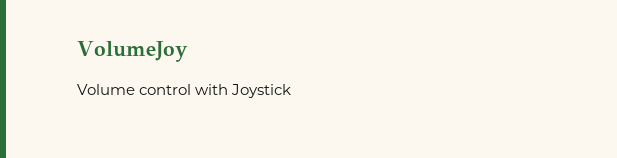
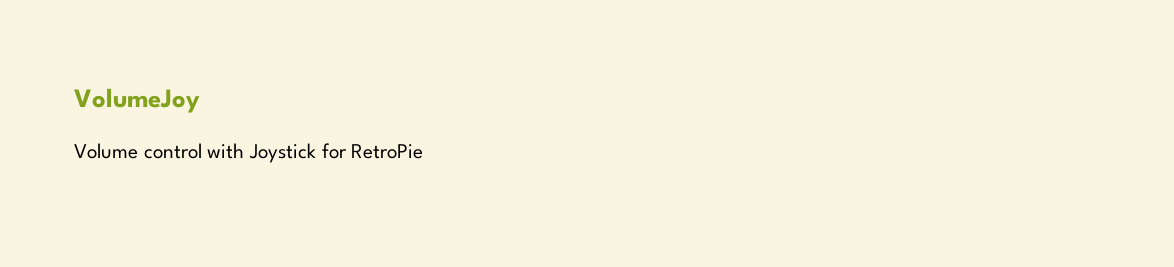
- Volume control with Joystick
+ Volume control with Joystick for RetroPie

